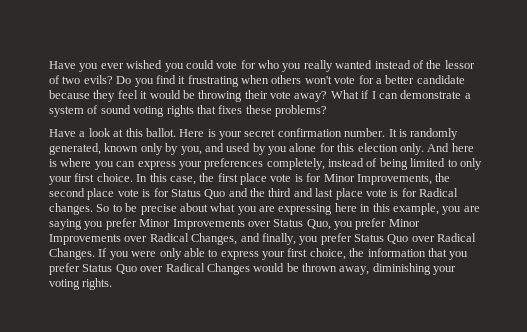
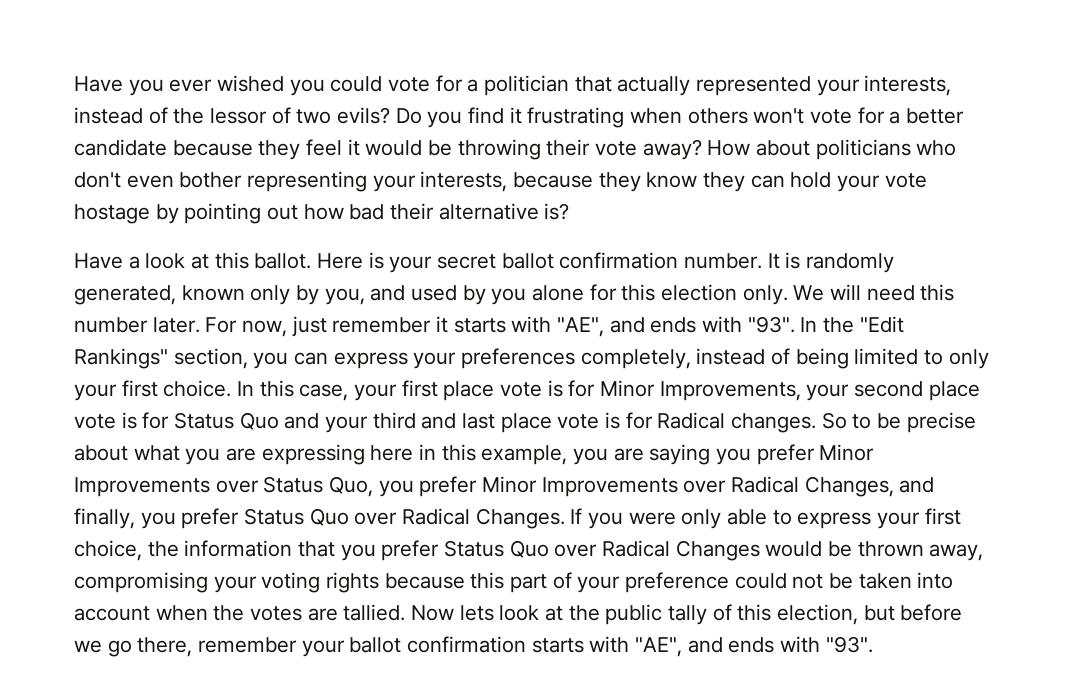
- Have you ever wished you could vote for who you really wanted instead of the lessor of two evils?
+ Have you ever wished you could vote for a politician that actually represented your interests, instead of the lessor of two evils?
- What if I can demonstrate a system of sound voting rights that fixes these problems?
+ How about politicians who don't even bother representing your interests, because they know they can hold your vote hostage by pointing out how bad their alternative is?
- Here is your secret confirmation number.
+ Here is your secret ballot confirmation number.
- And here is where you can express your preferences completely, instead of being limited to only your first choice.
+ We will need this number later. For now, just remember it starts with "AE", and ends with "93". In the "Edit Rankings" section, you can express your preferences completely, instead of being limited to only your first choice.
- In this case, the first place vote is for Minor Improvements, the second place vote is for Status Quo and the third and last place vote is for Radical changes.
+ In this case, your first place vote is for Minor Improvements, your second place vote is for Status Quo and your third and last place vote is for Radical changes.
- If you were only able to express your first choice, the information that you prefer Status Quo over Radical Changes would be thrown away, diminishing your voting rights.
+ If you were only able to express your first choice, the information that you prefer Status Quo over Radical Changes would be thrown away, compromising your voting rights because this part of your preference could not be taken into account when the votes are tallied. Now lets look at the public tally of this election, but before we go there, remember your ballot confirmation starts with "AE", and ends with "93".

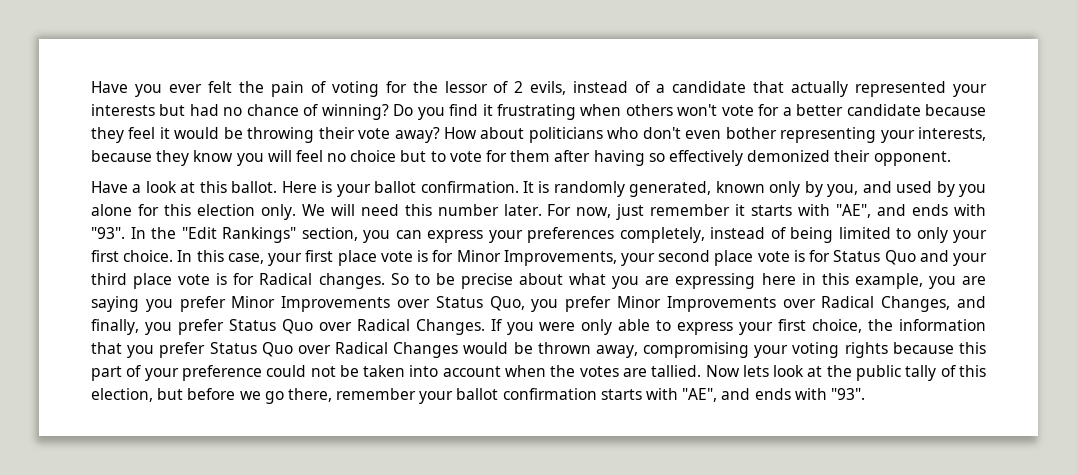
- Have you ever wished you could vote for a politician that actually represented your interests, instead of the lessor of two evils?
+ Have you ever felt the pain of voting for the lessor of 2 evils, instead of a candidate that actually represented your interests but had no chance of winning?
- How about politicians who don't even bother representing your interests, because they know they can hold your vote hostage by pointing out how bad their alternative is?
+ How about politicians who don't even bother representing your interests, because they know you will feel no choice but to vote for them after having so effectively demonized their opponent.
- Here is your secret ballot confirmation number.
+ Here is your ballot confirmation.
- In this case, your first place vote is for Minor Improvements, your second place vote is for Status Quo and your third and last place vote is for Radical changes.
+ In this case, your first place vote is for Minor Improvements, your second place vote is for Status Quo and your third place vote is for Radical changes.

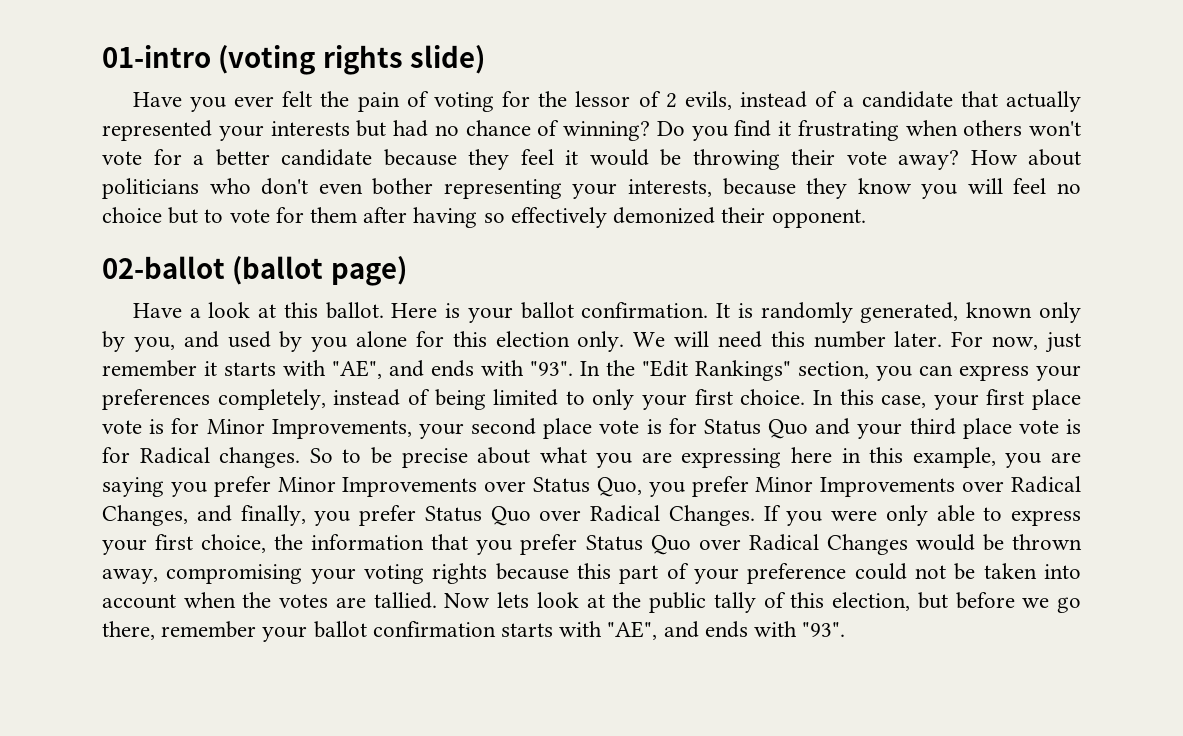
+ 01-intro (voting rights slide)
+ 02-ballot (ballot page)

